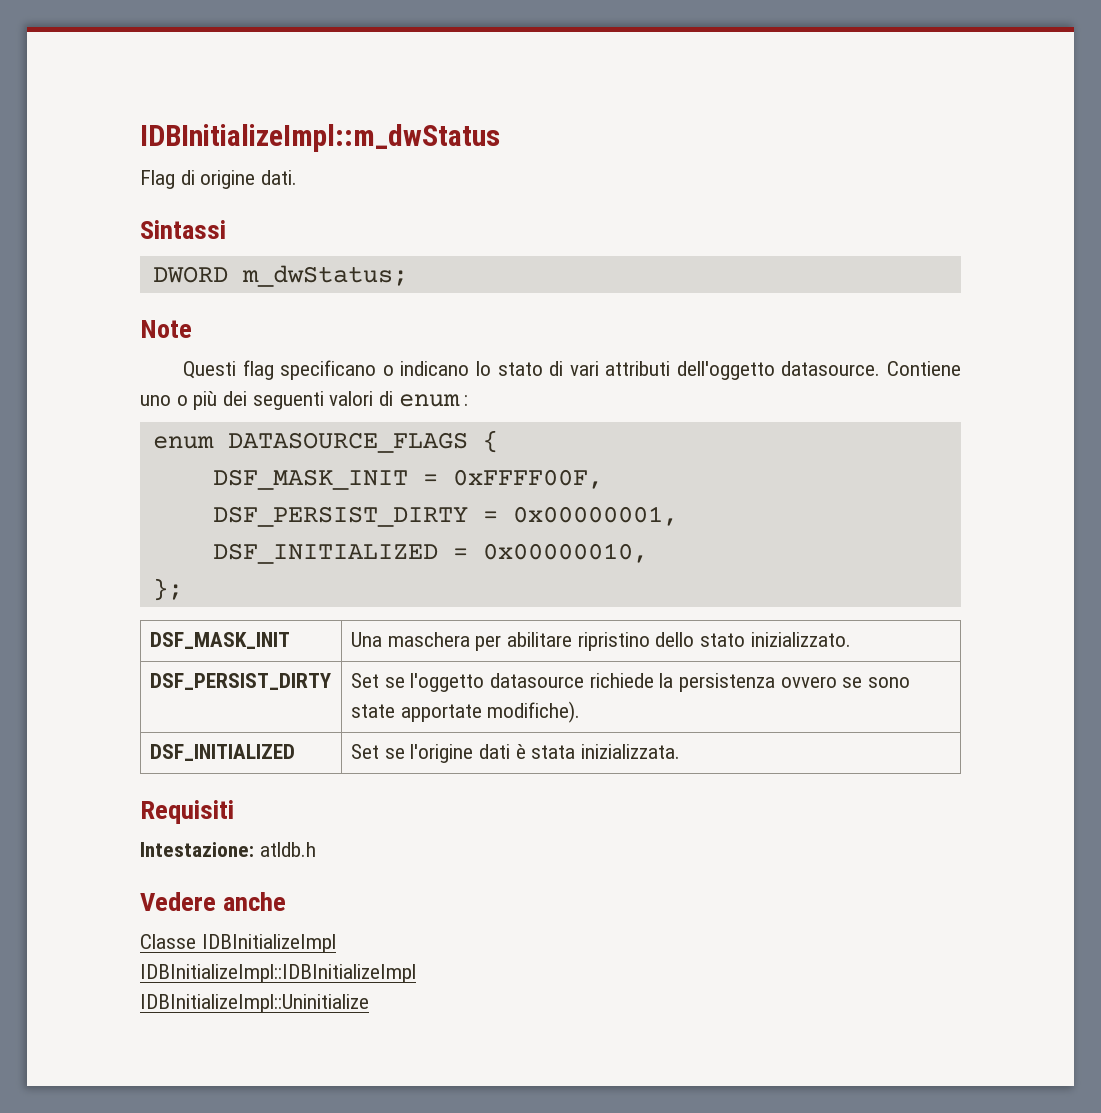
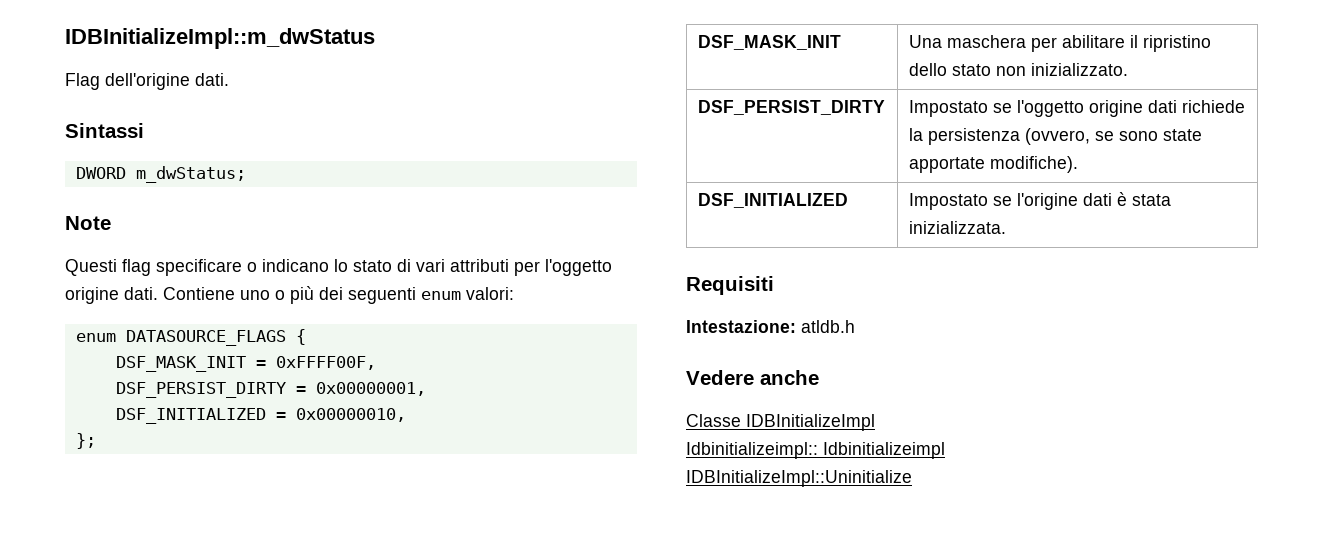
- Flag di origine dati.
+ Flag dell'origine dati.
- Questi flag specificano o indicano lo stato di vari attributi dell'oggetto datasource.
+ Questi flag specificare o indicano lo stato di vari attributi per l'oggetto origine dati.
- Contiene uno o più dei seguenti valori di enum :
+ Contiene uno o più dei seguenti enum valori:
- DSF_MASK_INIT | Una maschera per abilitare ripristino dello stato inizializzato.
+ DSF_MASK_INIT | Una maschera per abilitare il ripristino dello stato non inizializzato.
- DSF_PERSIST_DIRTY | Set se l'oggetto datasource richiede la persistenza ovvero se sono state apportate modifiche).
+ DSF_PERSIST_DIRTY | Impostato se l'oggetto origine dati richiede la persistenza (ovvero, se sono state apportate modifiche).
- DSF_INITIALIZED | Set se l'origine dati è stata inizializzata.
+ DSF_INITIALIZED | Impostato se l'origine dati è stata inizializzata.
- IDBInitializeImpl::IDBInitializeImpl
+ Idbinitializeimpl:: Idbinitializeimpl

